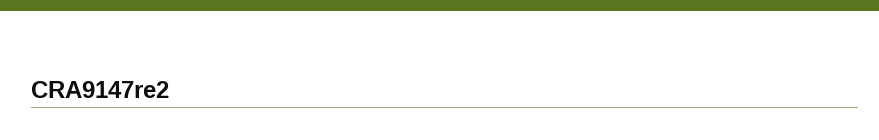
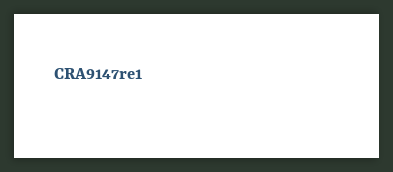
- CRA9147re2
+ CRA9147re1

